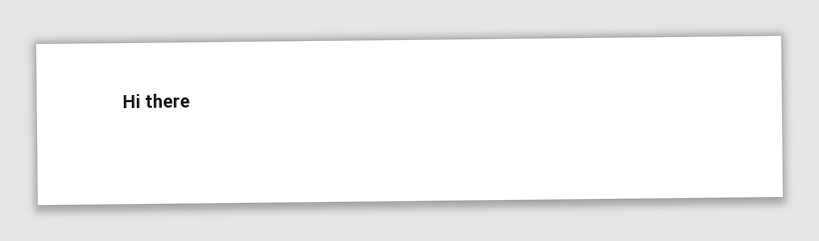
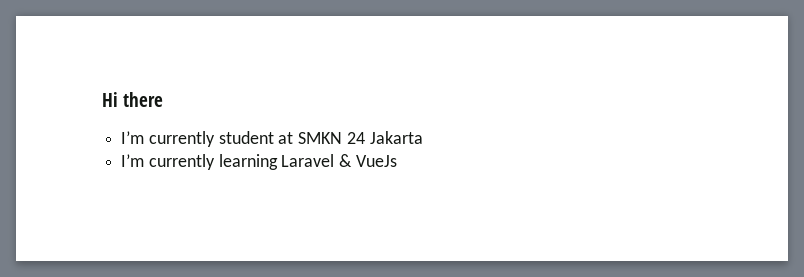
+ I’m currently student at SMKN 24 Jakarta
+ I’m currently learning Laravel & VueJs

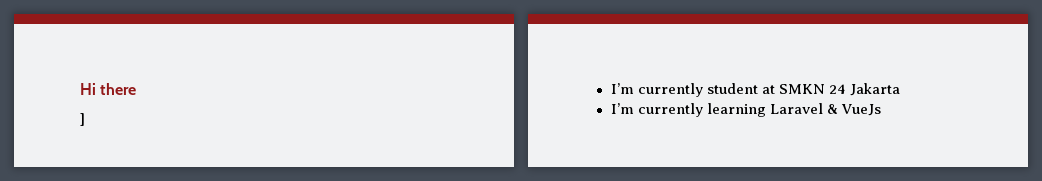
+ ]

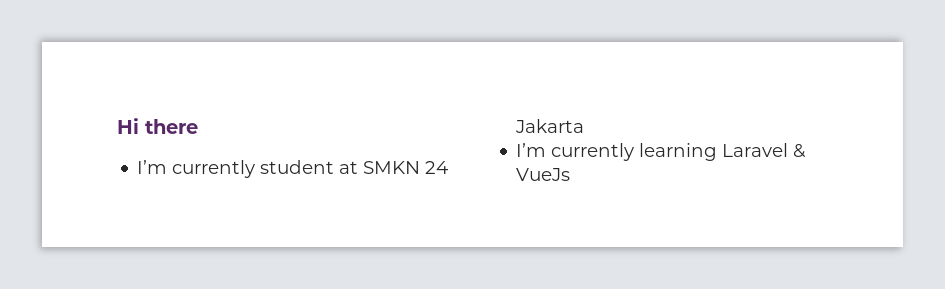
- ]

